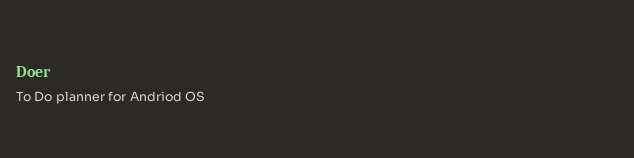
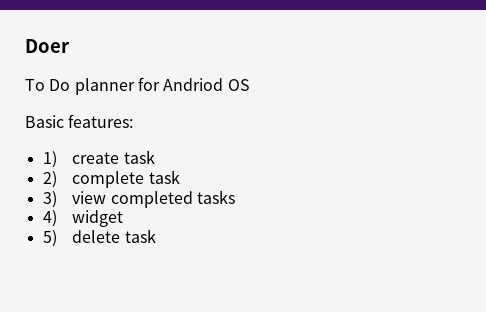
+ Basic features:
+ 1) create task
+ 2) complete task
+ 3) view completed tasks
+ 4) widget
+ 5) delete task

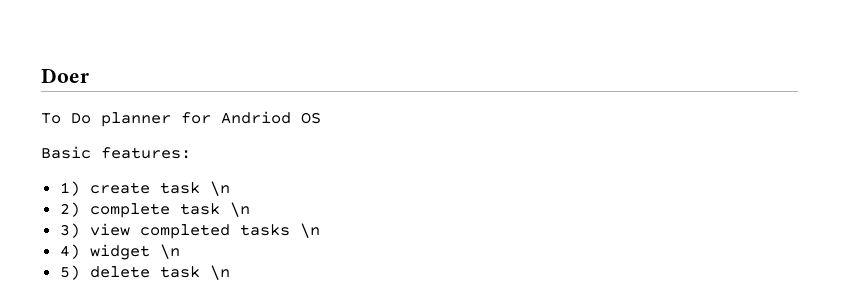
- 1) create task
+ 1) create task \n
- 2) complete task
+ 2) complete task \n
- 3) view completed tasks
+ 3) view completed tasks \n
- 4) widget
+ 4) widget \n
- 5) delete task
+ 5) delete task \n

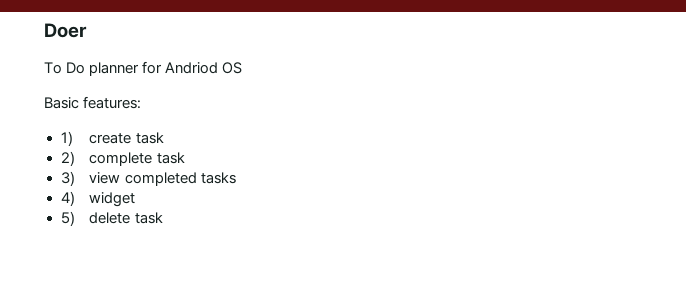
- 1) create task \n
+ 1) create task
- 2) complete task \n
+ 2) complete task
- 3) view completed tasks \n
+ 3) view completed tasks
- 4) widget \n
+ 4) widget
- 5) delete task \n
+ 5) delete task

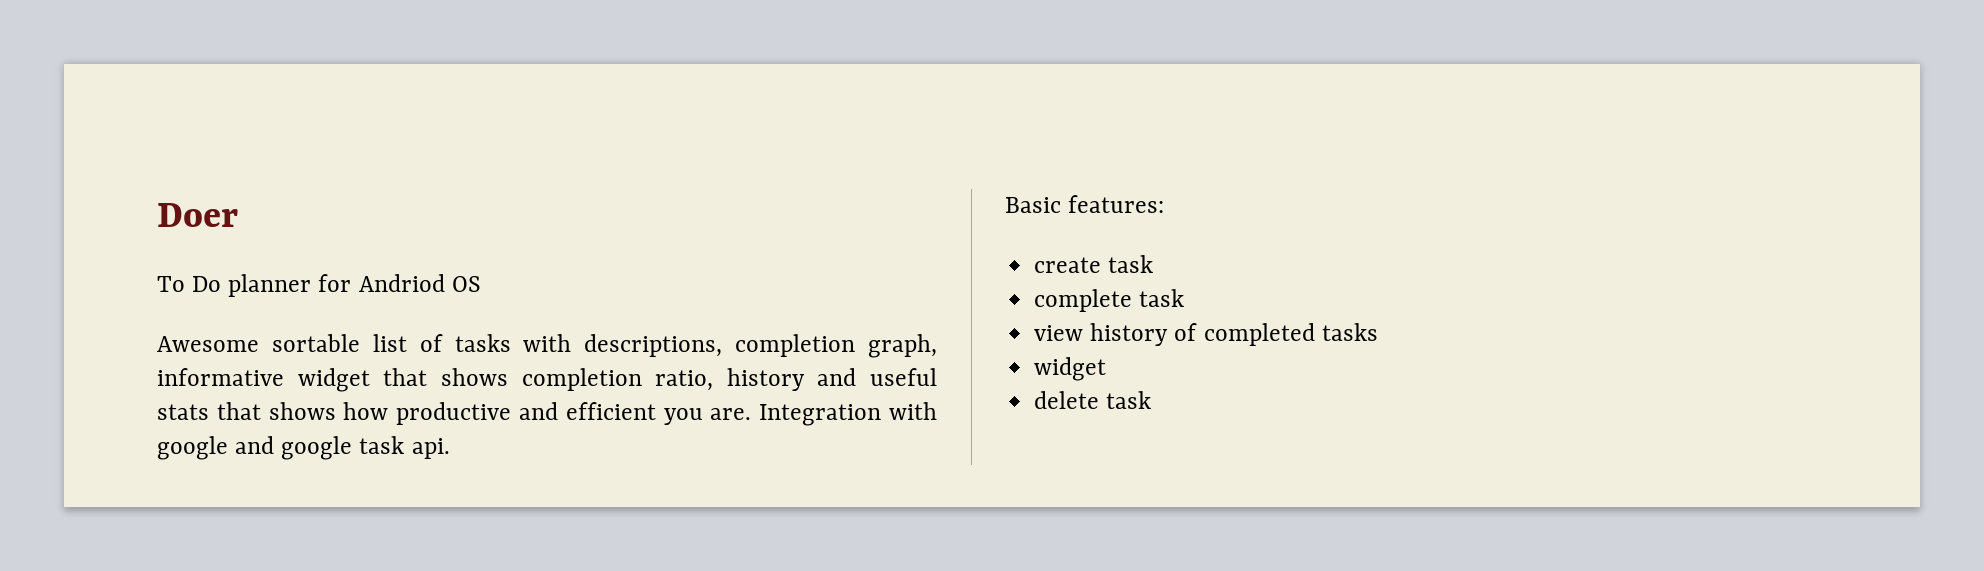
+ Awesome sortable list of tasks with descriptions, completion graph, informative widget that shows completion ratio, history and useful stats that shows how productive and efficient you are. Integration with google and google task api.
- 1) create task
+ create task
- 2) complete task
+ complete task
- 3) view completed tasks
- 4) widget
+ view history of completed tasks
+ widget
- 5) delete task
+ delete task

